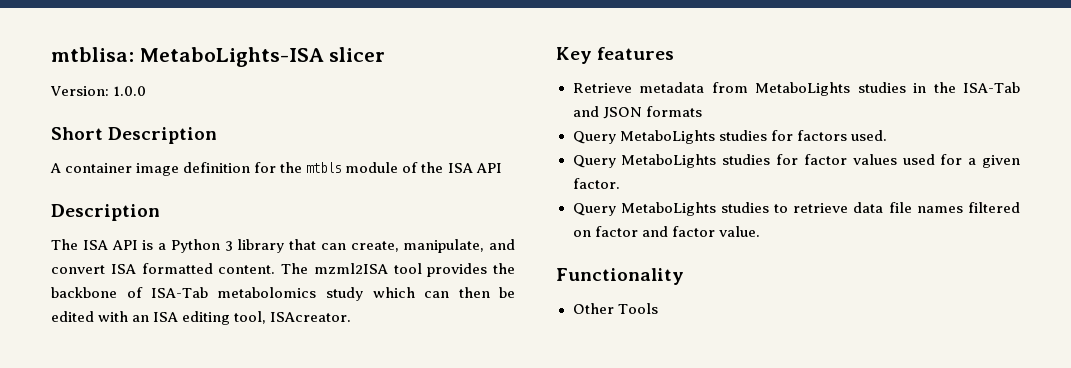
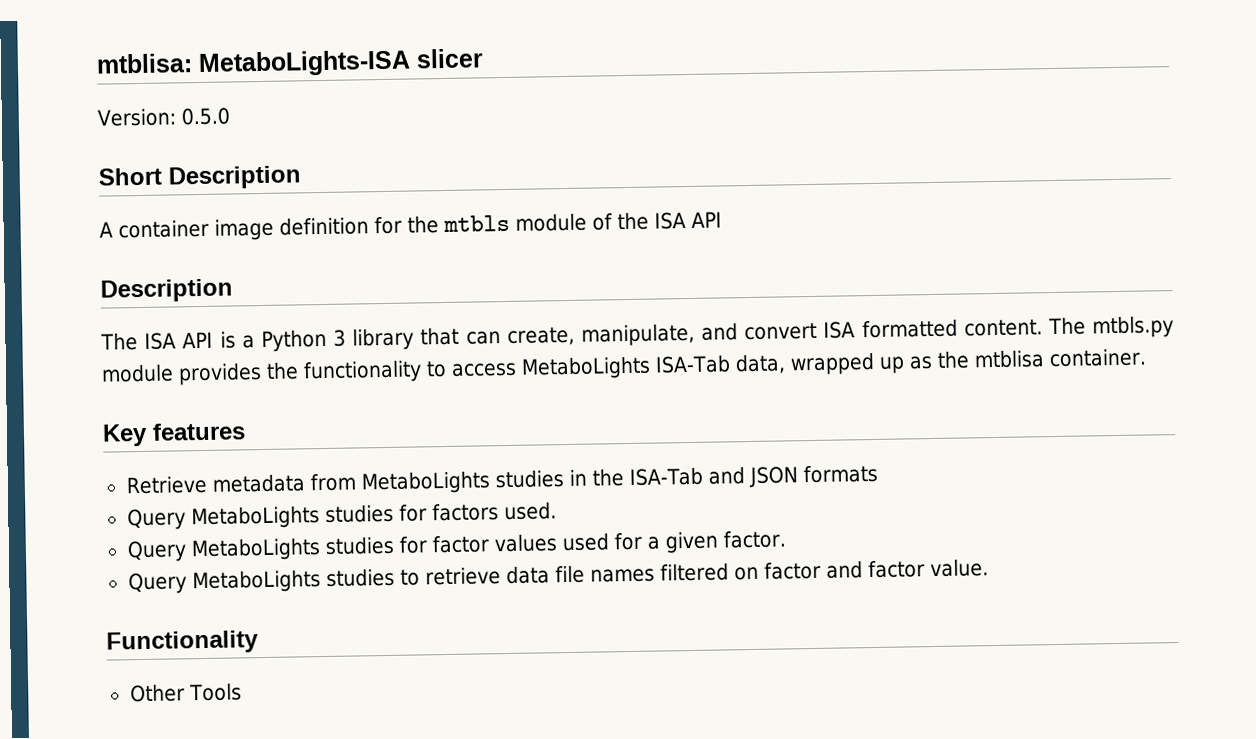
- Version: 1.0.0
+ Version: 0.5.0
- The mzml2ISA tool provides the backbone of ISA-Tab metabolomics study which can then be edited with an ISA editing tool, ISAcreator.
+ The mtbls.py module provides the functionality to access MetaboLights ISA-Tab data, wrapped up as the mtblisa container.

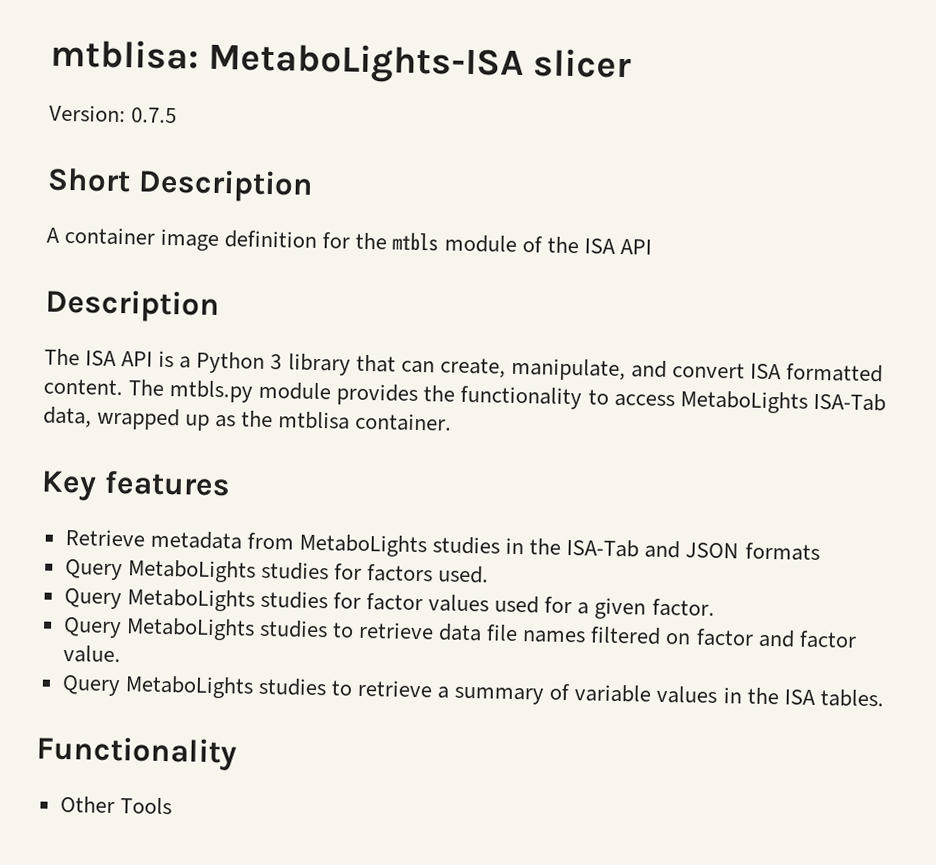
- Version: 0.5.0
+ Version: 0.7.5
+ Query MetaboLights studies to retrieve a summary of variable values in the ISA tables.

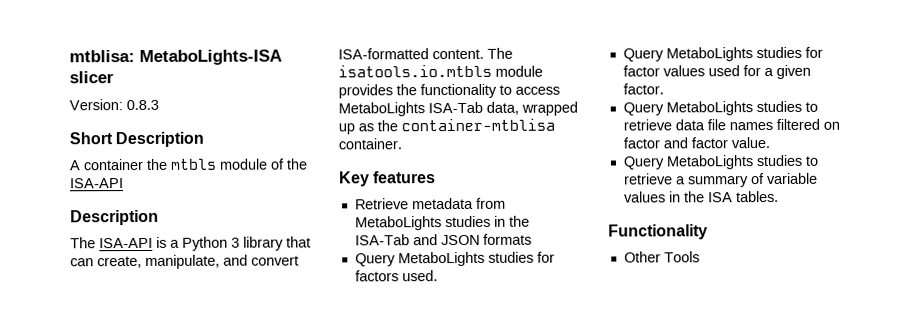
- Version: 0.7.5
+ Version: 0.8.3
- A container image definition for the mtbls module of the ISA API
+ A container the mtbls module of the ISA-API
- The ISA API is a Python 3 library that can create, manipulate, and convert ISA formatted content.
+ The ISA-API is a Python 3 library that can create, manipulate, and convert ISA-formatted content.
- The mtbls.py module provides the functionality to access MetaboLights ISA-Tab data, wrapped up as the mtblisa container.
+ The isatools.io.mtbls module provides the functionality to access MetaboLights ISA-Tab data, wrapped up as the container-mtblisa container.

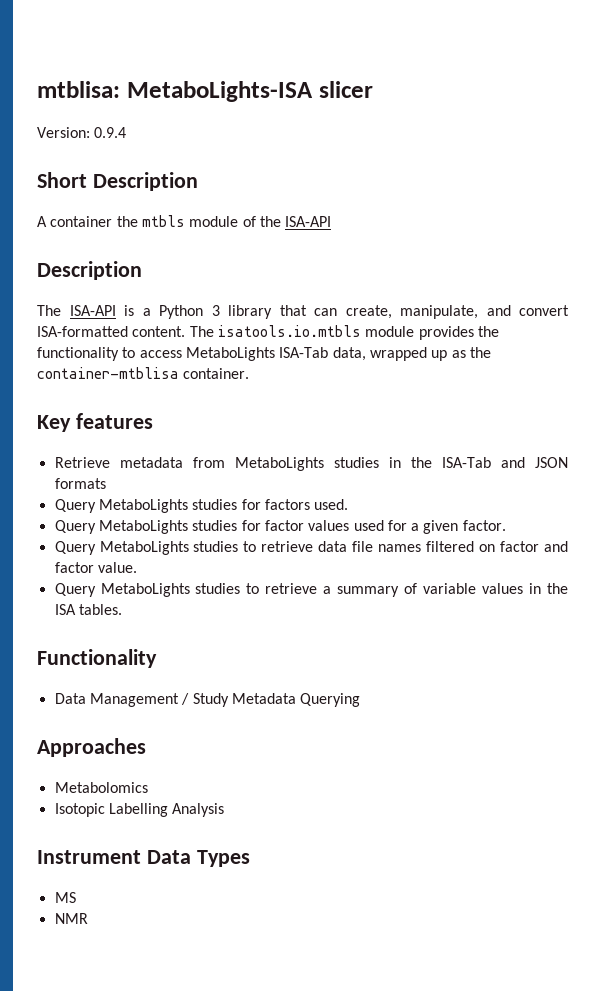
- Version: 0.8.3
+ Version: 0.9.4
- Other Tools
+ Data Management / Study Metadata Querying
+ Approaches
+ Metabolomics
+ Isotopic Labelling Analysis
+ Instrument Data Types
+ MS
+ NMR

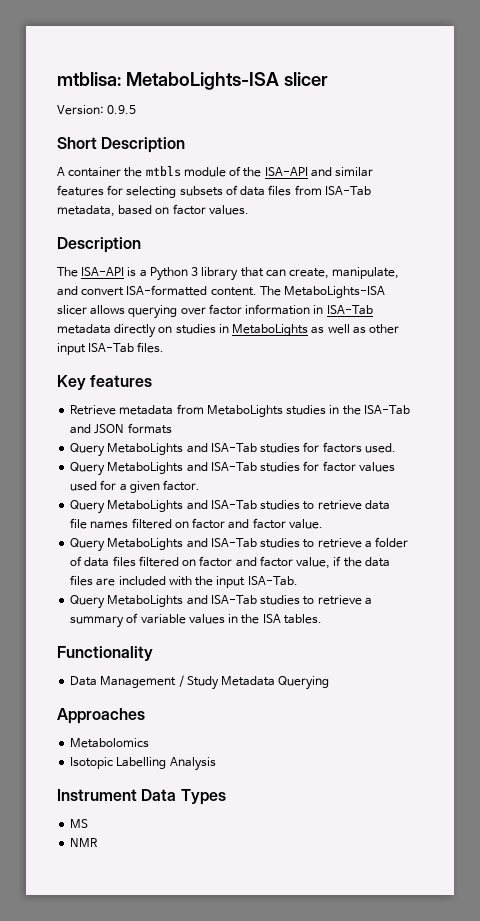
- Version: 0.9.4
+ Version: 0.9.5
- A container the mtbls module of the ISA-API
+ A container the mtbls module of the ISA-API and similar features for selecting subsets of data files from ISA-Tab metadata, based on factor values.
- The isatools.io.mtbls module provides the functionality to access MetaboLights ISA-Tab data, wrapped up as the container-mtblisa container.
+ The MetaboLights-ISA slicer allows querying over factor information in ISA-Tab metadata directly on studies in MetaboLights as well as other input ISA-Tab files.
- Query MetaboLights studies for factors used.
+ Query MetaboLights and ISA-Tab studies for factors used.
- Query MetaboLights studies for factor values used for a given factor.
+ Query MetaboLights and ISA-Tab studies for factor values used for a given factor.
- Query MetaboLights studies to retrieve data file names filtered on factor and factor value.
+ Query MetaboLights and ISA-Tab studies to retrieve data file names filtered on factor and factor value.
- Query MetaboLights studies to retrieve a summary of variable values in the ISA tables.
+ Query MetaboLights and ISA-Tab studies to retrieve a folder of data files filtered on factor and factor value, if the data files are included with the input ISA-Tab.
+ Query MetaboLights and ISA-Tab studies to retrieve a summary of variable values in the ISA tables.

